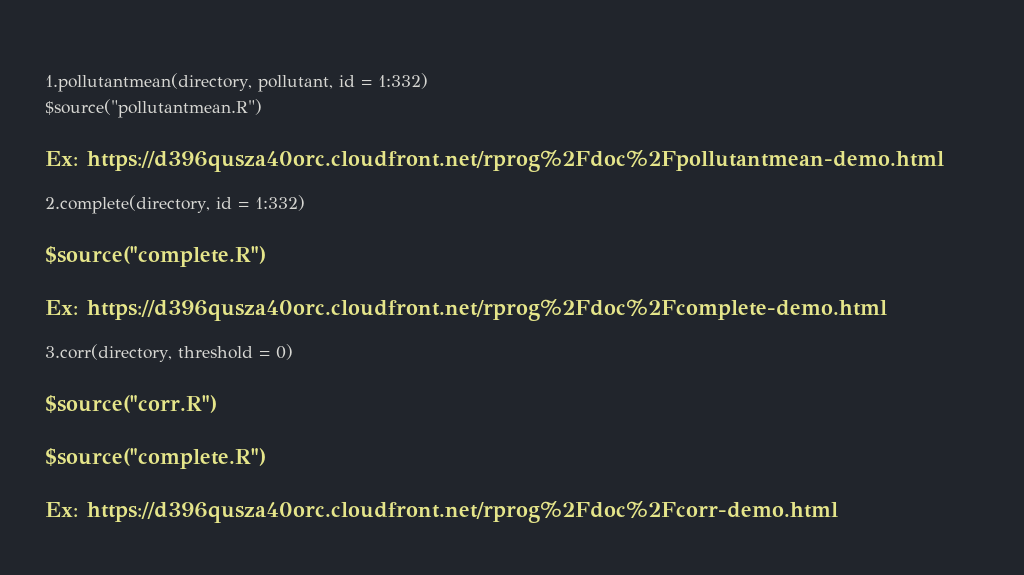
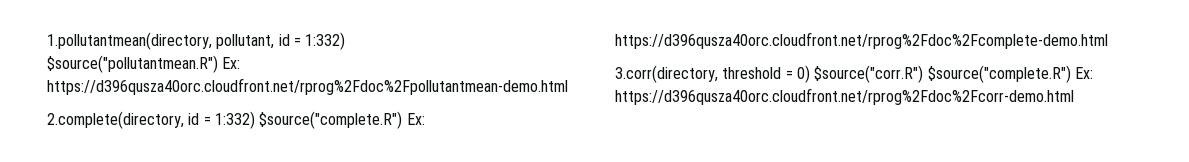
- $source("pollutantmean.R")
- Ex: https://d396qusza40orc.cloudfront.net/rprog%2Fdoc%2Fpollutantmean-demo.html
+ $source("pollutantmean.R") Ex: https://d396qusza40orc.cloudfront.net/rprog%2Fdoc%2Fpollutantmean-demo.html
- 2.complete(directory, id = 1:332)
- $source("complete.R")
- Ex: https://d396qusza40orc.cloudfront.net/rprog%2Fdoc%2Fcomplete-demo.html
+ 2.complete(directory, id = 1:332) $source("complete.R") Ex: https://d396qusza40orc.cloudfront.net/rprog%2Fdoc%2Fcomplete-demo.html
- 3.corr(directory, threshold = 0)
- $source("corr.R")
- $source("complete.R")
- Ex: https://d396qusza40orc.cloudfront.net/rprog%2Fdoc%2Fcorr-demo.html
+ 3.corr(directory, threshold = 0) $source("corr.R") $source("complete.R") Ex: https://d396qusza40orc.cloudfront.net/rprog%2Fdoc%2Fcorr-demo.html

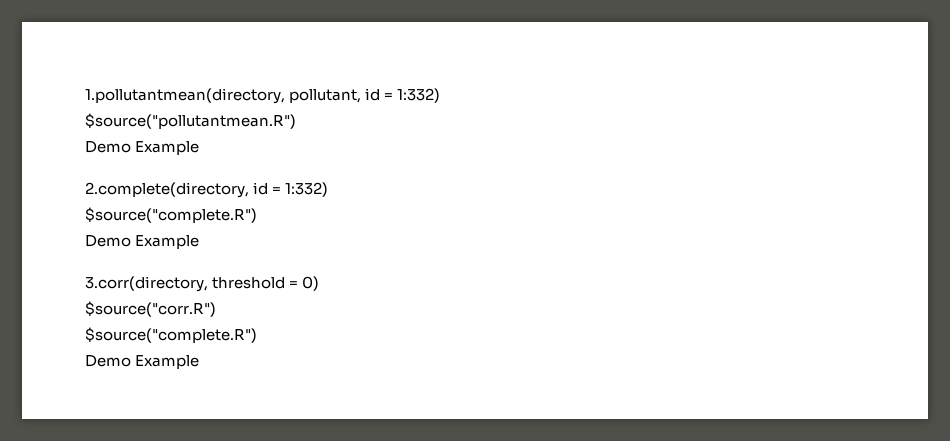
- $source("pollutantmean.R") Ex: https://d396qusza40orc.cloudfront.net/rprog%2Fdoc%2Fpollutantmean-demo.html
+ $source("pollutantmean.R")
+ Demo Example
- 2.complete(directory, id = 1:332) $source("complete.R") Ex: https://d396qusza40orc.cloudfront.net/rprog%2Fdoc%2Fcomplete-demo.html
+ 2.complete(directory, id = 1:332)
+ $source("complete.R")
+ Demo Example
- 3.corr(directory, threshold = 0) $source("corr.R") $source("complete.R") Ex: https://d396qusza40orc.cloudfront.net/rprog%2Fdoc%2Fcorr-demo.html
+ 3.corr(directory, threshold = 0)
+ $source("corr.R")
+ $source("complete.R")
+ Demo Example

